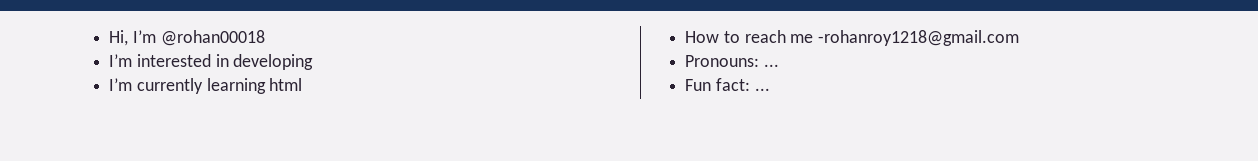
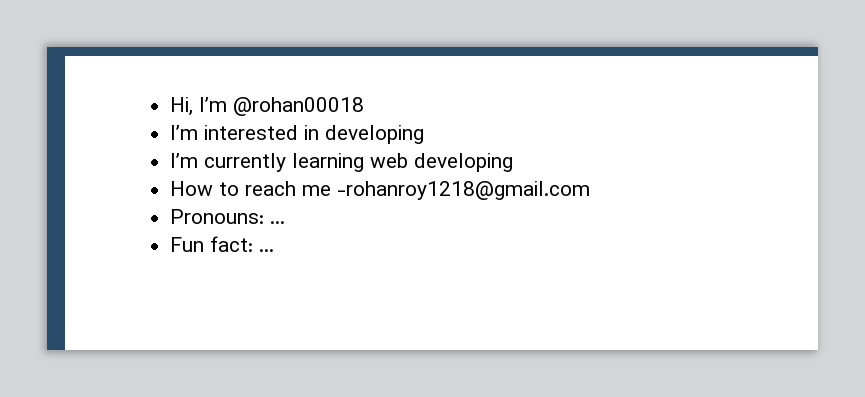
- I’m currently learning html
+ I’m currently learning web developing

